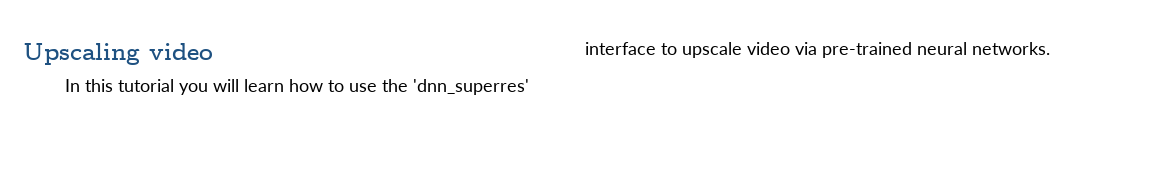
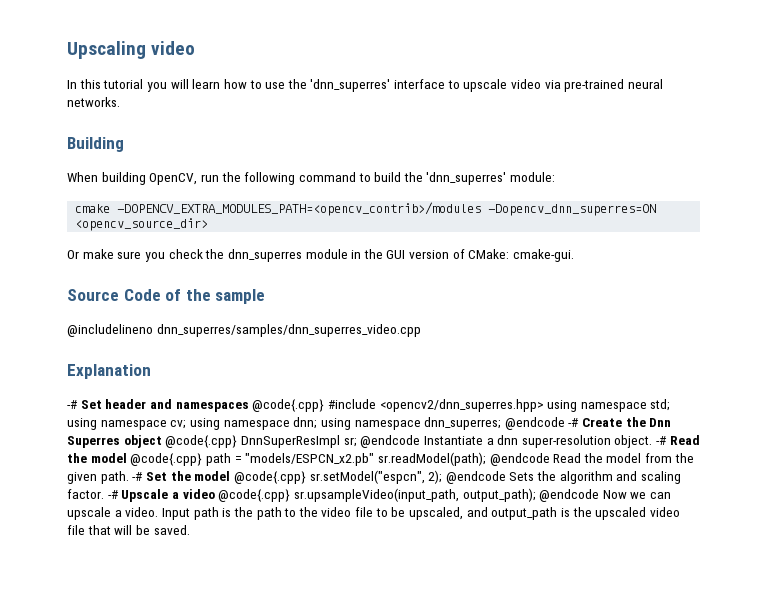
+ Building
+ When building OpenCV, run the following command to build the 'dnn_superres' module:
+ cmake -DOPENCV_EXTRA_MODULES_PATH=<opencv_contrib>/modules -Dopencv_dnn_superres=ON <opencv_source_dir>
+ Or make sure you check the dnn_superres module in the GUI version of CMake: cmake-gui.
+ Source Code of the sample
+ @includelineno dnn_superres/samples/dnn_superres_video.cpp
+ Explanation
+ -# Set header and namespaces @code{.cpp} #include <opencv2/dnn_superres.hpp> using namespace std; using namespace cv; using namespace dnn; using namespace dnn_superres; @endcode -# Create the Dnn Superres object @code{.cpp} DnnSuperResImpl sr; @endcode Instantiate a dnn super-resolution object. -# Read the model @code{.cpp} path = "models/ESPCN_x2.pb" sr.readModel(path); @endcode Read the model from the given path. -# Set the model @code{.cpp} sr.setModel("espcn", 2); @endcode Sets the algorithm and scaling factor. -# Upscale a video @code{.cpp} sr.upsampleVideo(input_path, output_path); @endcode Now we can upscale a video. Input path is the path to the video file to be upscaled, and output_path is the upscaled video file that will be saved.

